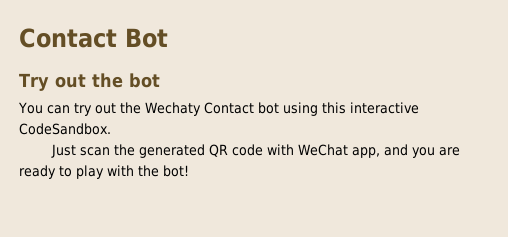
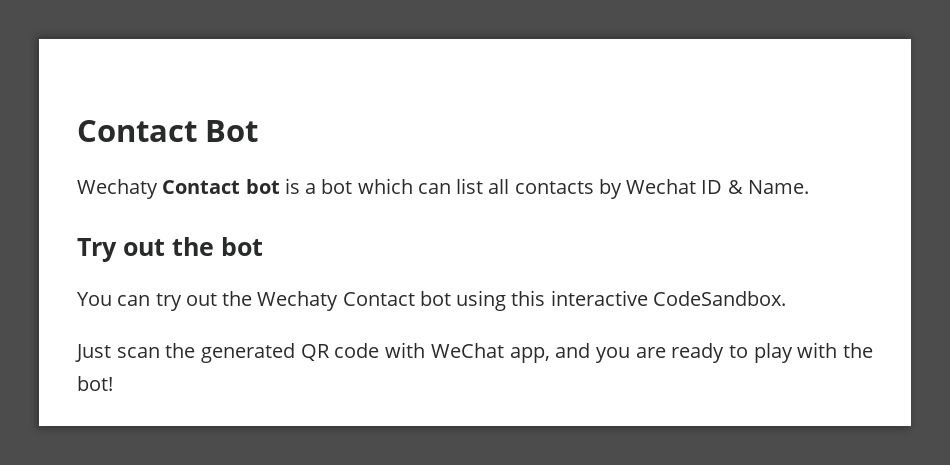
+ Wechaty Contact bot is a bot which can list all contacts by Wechat ID & Name.

